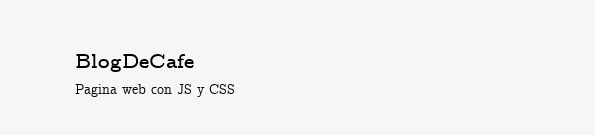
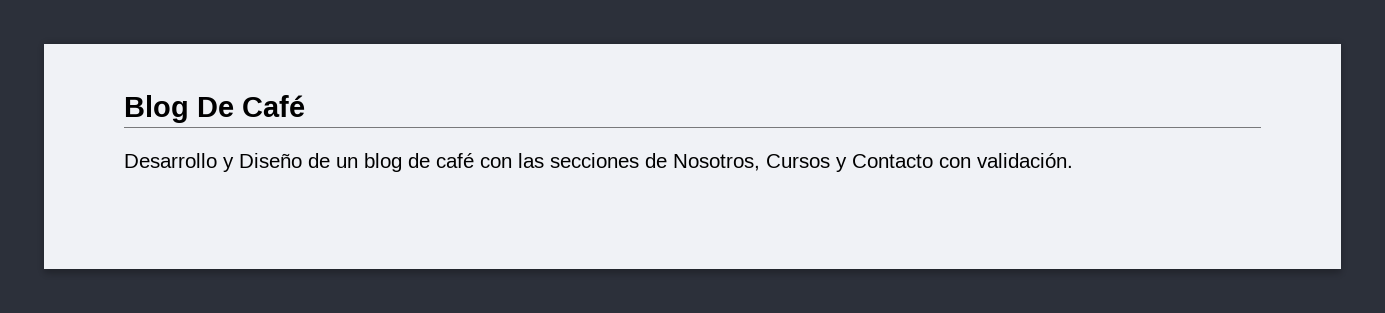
- BlogDeCafe
- Pagina web con JS y CSS
+ Blog De Café
+ Desarrollo y Diseño de un blog de café con las secciones de Nosotros, Cursos y Contacto con validación.

